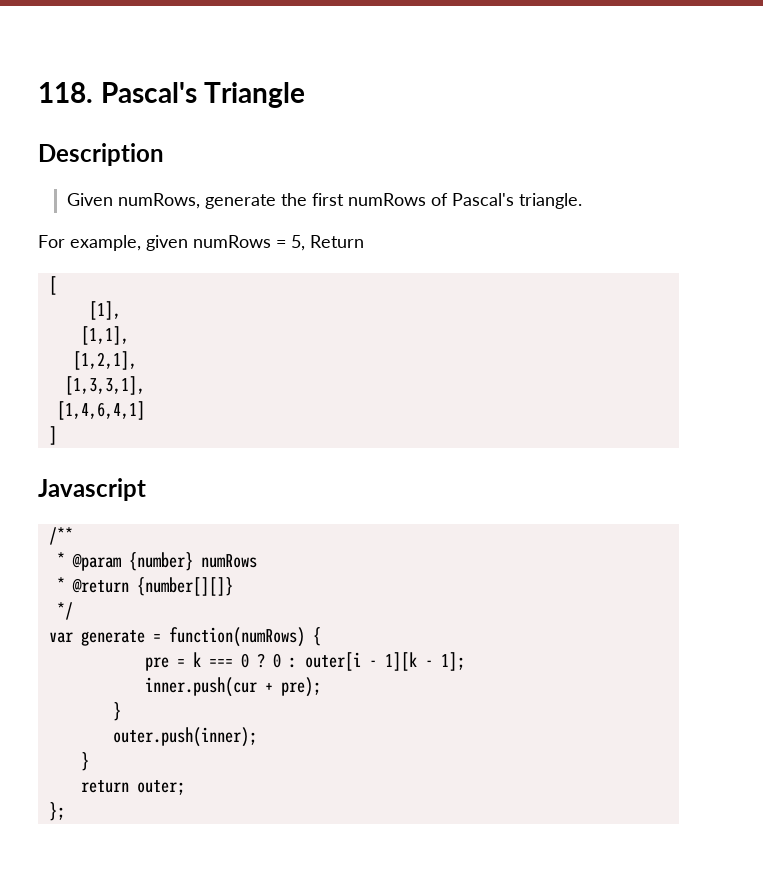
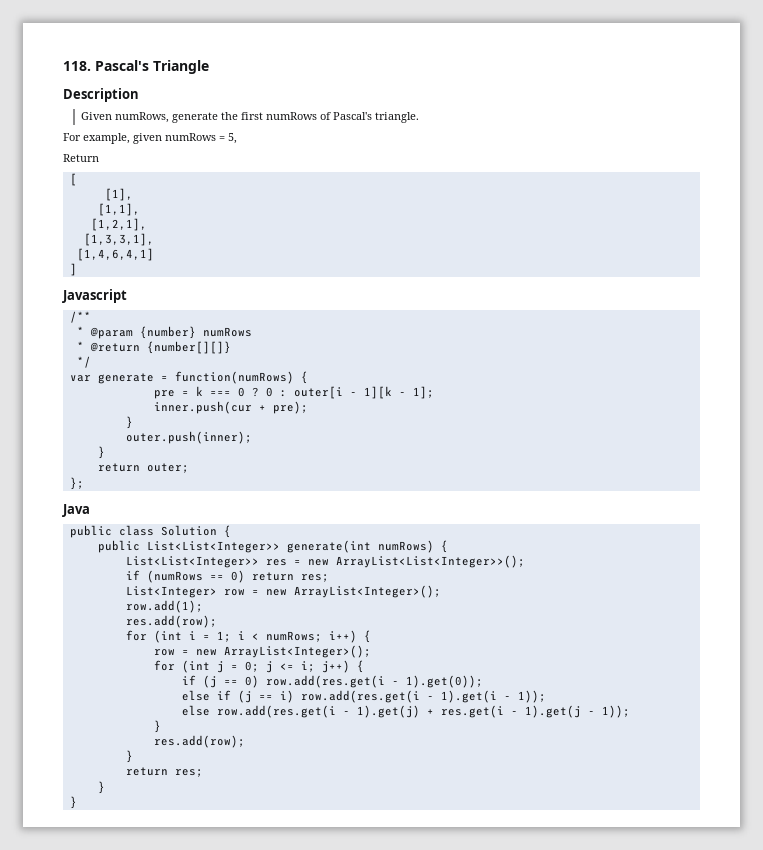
- For example, given numRows = 5, Return
+ For example, given numRows = 5,
+ Return
+ Java
+ public class Solution {
+ public List<List<Integer>> generate(int numRows) {
+ List<List<Integer>> res = new ArrayList<List<Integer>>();
+ if (numRows == 0) return res;
+ List<Integer> row = new ArrayList<Integer>();
+ row.add(1);
+ res.add(row);
+ for (int i = 1; i < numRows; i++) {
+ row = new ArrayList<Integer>();
+ for (int j = 0; j <= i; j++) {
+ if (j == 0) row.add(res.get(i - 1).get(0));
+ else if (j == i) row.add(res.get(i - 1).get(i - 1));
+ else row.add(res.get(i - 1).get(j) + res.get(i - 1).get(j - 1));
+ }
+ res.add(row);
+ }
+ return res;
+ }
+ }

